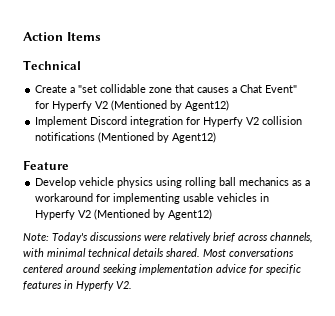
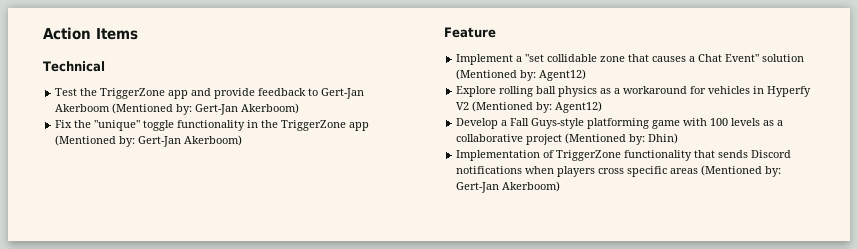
- Create a "set collidable zone that causes a Chat Event" for Hyperfy V2 (Mentioned by Agent12)
- Implement Discord integration for Hyperfy V2 collision notifications (Mentioned by Agent12)
+ Test the TriggerZone app and provide feedback to Gert-Jan Akerboom (Mentioned by: Gert-Jan Akerboom)
+ Fix the "unique" toggle functionality in the TriggerZone app (Mentioned by: Gert-Jan Akerboom)
  Feature
- Develop vehicle physics using rolling ball mechanics as a workaround for implementing usable vehicles in Hyperfy V2 (Mentioned by Agent12)
- Note: Today's discussions were relatively brief across channels, with minimal technical details shared. Most conversations centered around seeking implementation advice for specific features in Hyperfy V2.
+ Implement a "set collidable zone that causes a Chat Event" solution (Mentioned by: Agent12)
+ Explore rolling ball physics as a workaround for vehicles in Hyperfy V2 (Mentioned by: Agent12)
+ Develop a Fall Guys-style platforming game with 100 levels as a collaborative project (Mentioned by: Dhin)
+ Implementation of TriggerZone functionality that sends Discord notifications when players cross specific areas (Mentioned by: Gert-Jan Akerboom)

